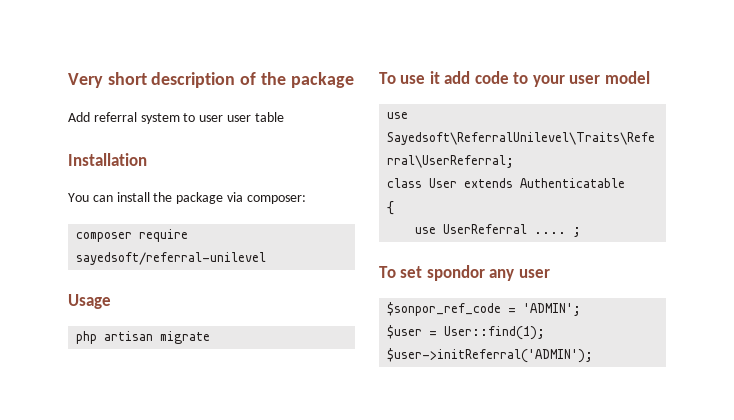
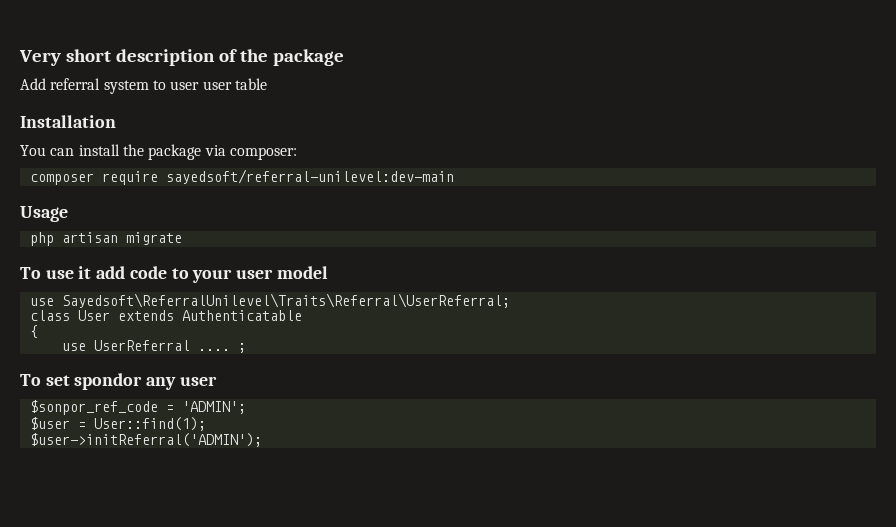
- composer require sayedsoft/referral-unilevel
+ composer require sayedsoft/referral-unilevel:dev-main

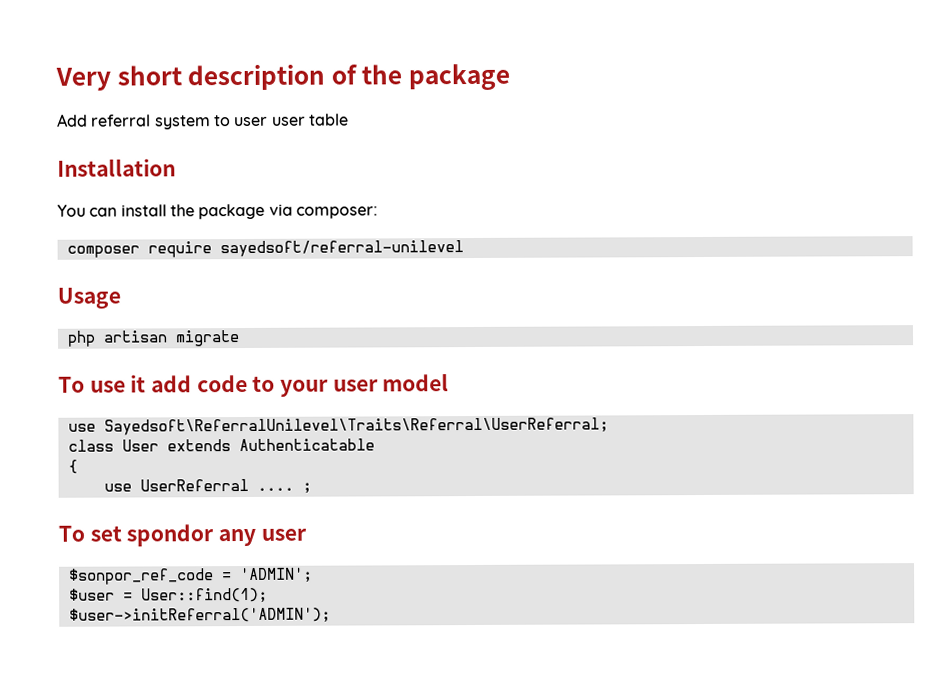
- composer require sayedsoft/referral-unilevel:dev-main
+ composer require sayedsoft/referral-unilevel

